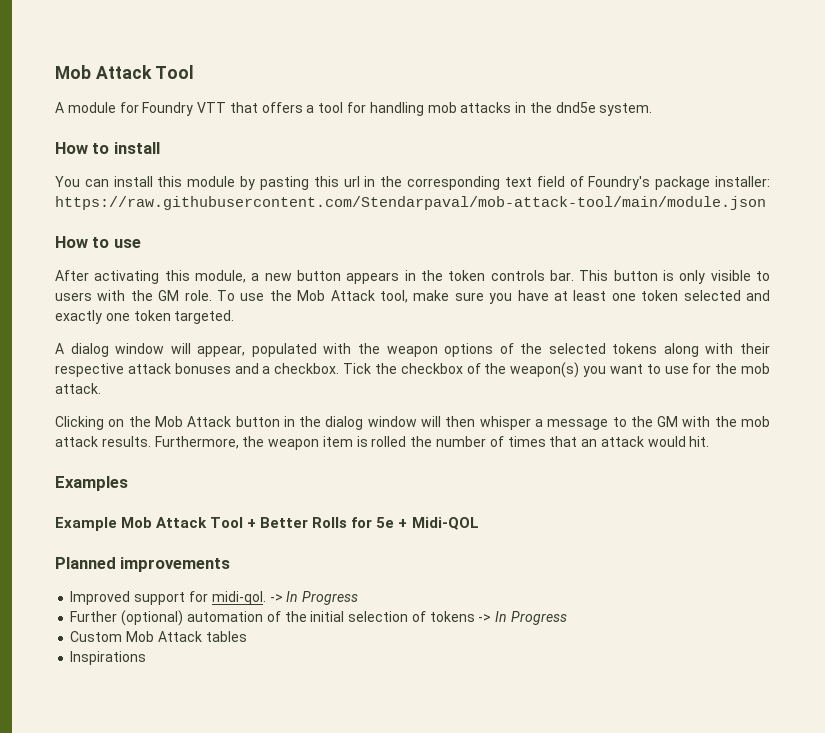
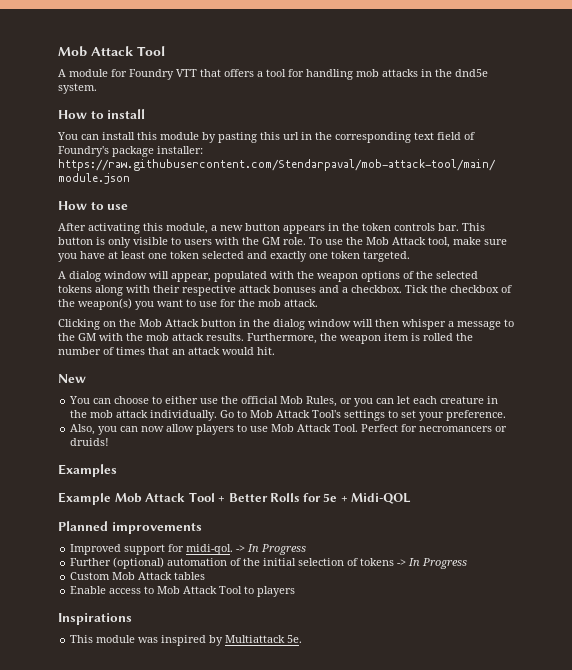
+ New
+ You can choose to either use the official Mob Rules, or you can let each creature in the mob attack individually. Go to Mob Attack Tool's settings to set your preference.
+ Also, you can now allow players to use Mob Attack Tool. Perfect for necromancers or druids!
+ Enable access to Mob Attack Tool to players
  Inspirations
+ This module was inspired by Multiattack 5e.

